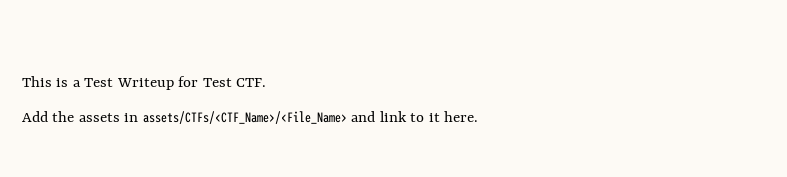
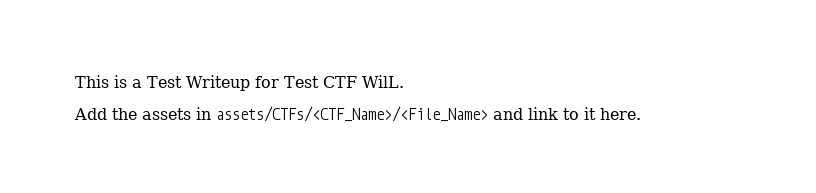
- This is a Test Writeup for Test CTF.
+ This is a Test Writeup for Test CTF WilL.

